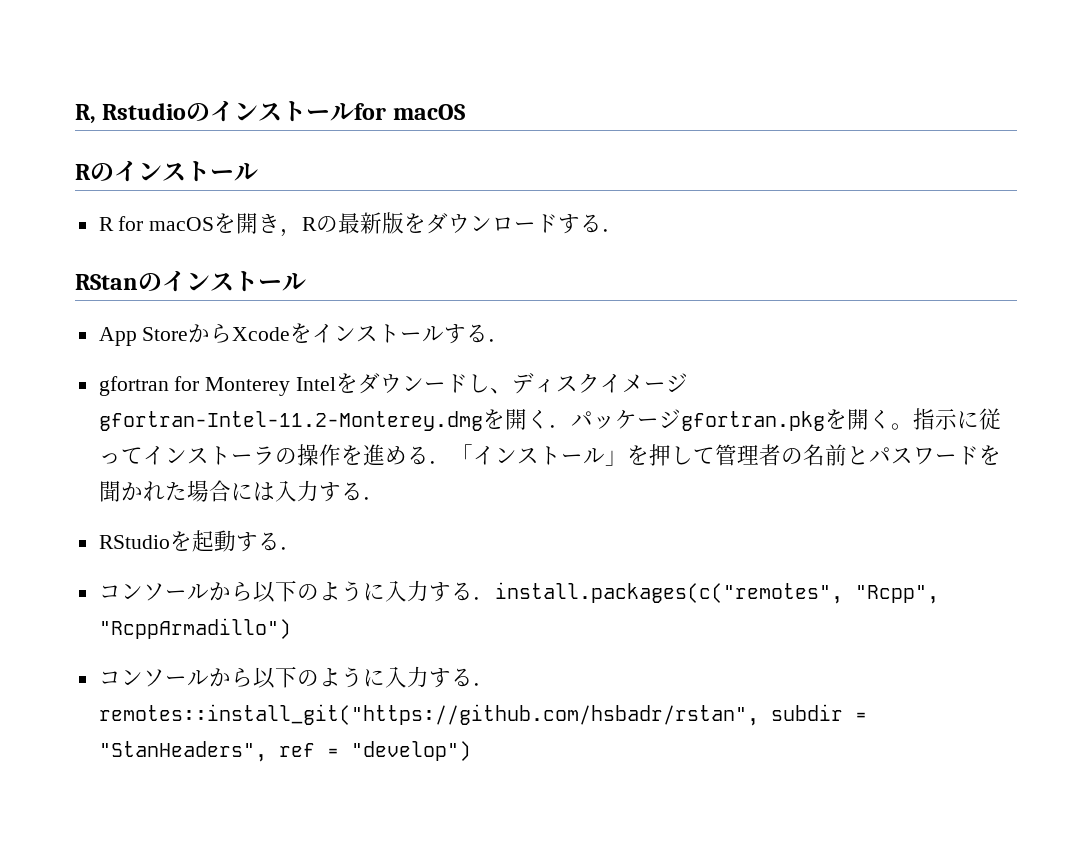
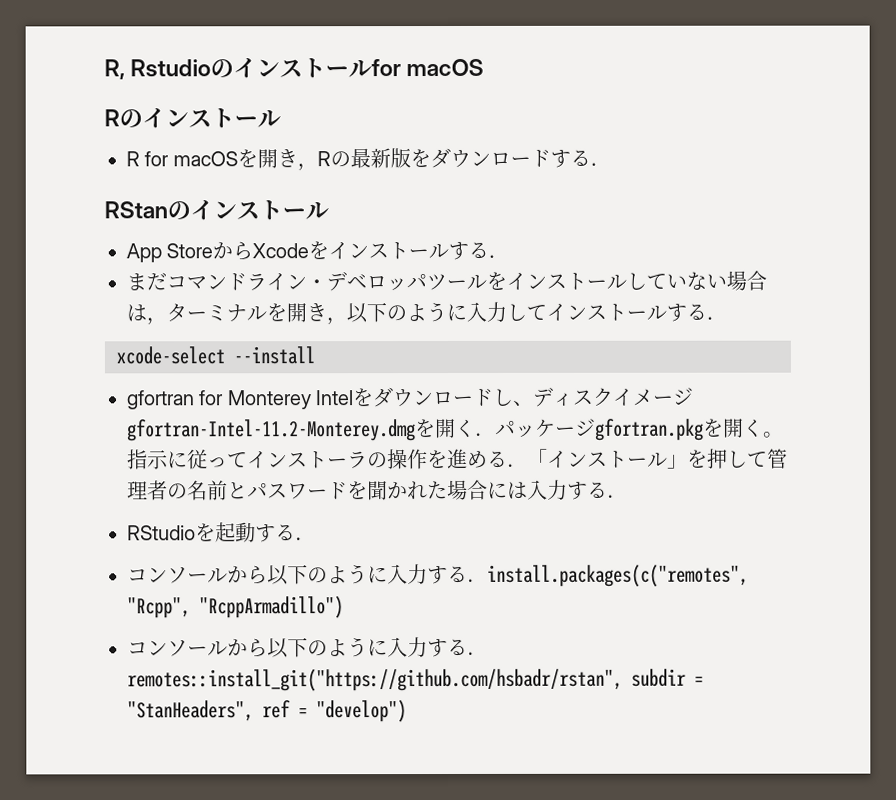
+ まだコマンドライン・デベロッパツールをインストールしていない場合は，ターミナルを開き，以下のように入力してインストールする．
+ xcode-select --install
- gfortran for Monterey Intelをダウンードし、ディスクイメージgfortran-Intel-11.2-Monterey.dmgを開く．パッケージgfortran.pkgを開く。
+ gfortran for Monterey Intelをダウンロードし、ディスクイメージgfortran-Intel-11.2-Monterey.dmgを開く．パッケージgfortran.pkgを開く。

